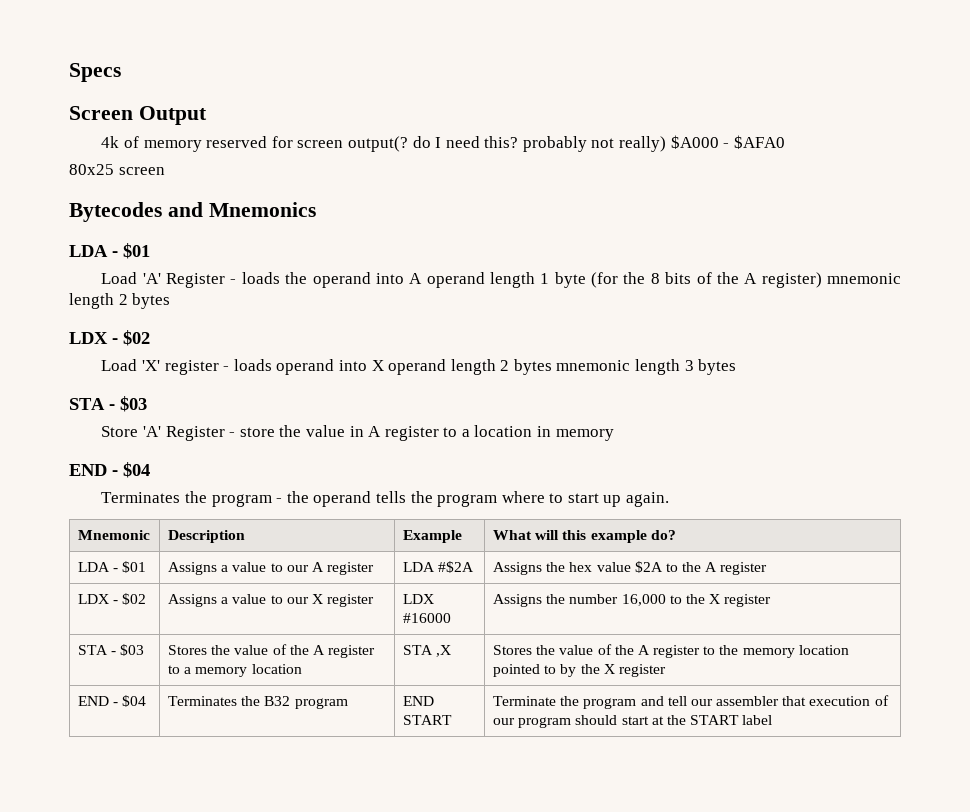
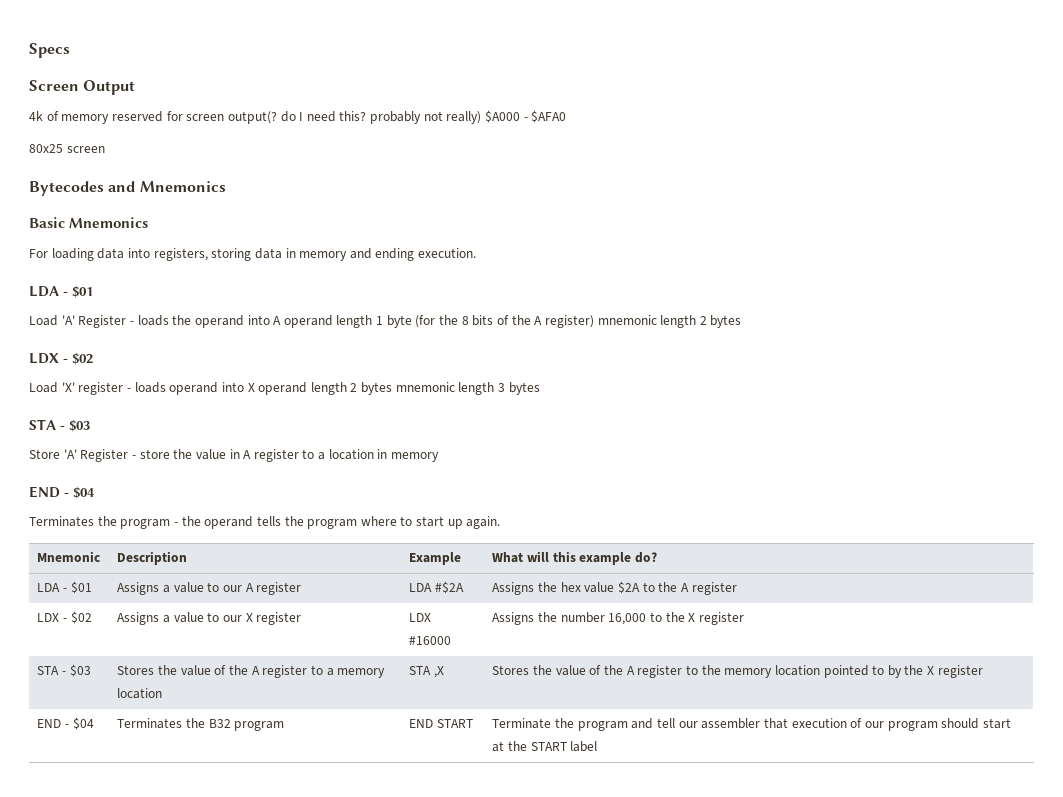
+ Basic Mnemonics
+ For loading data into registers, storing data in memory and ending execution.

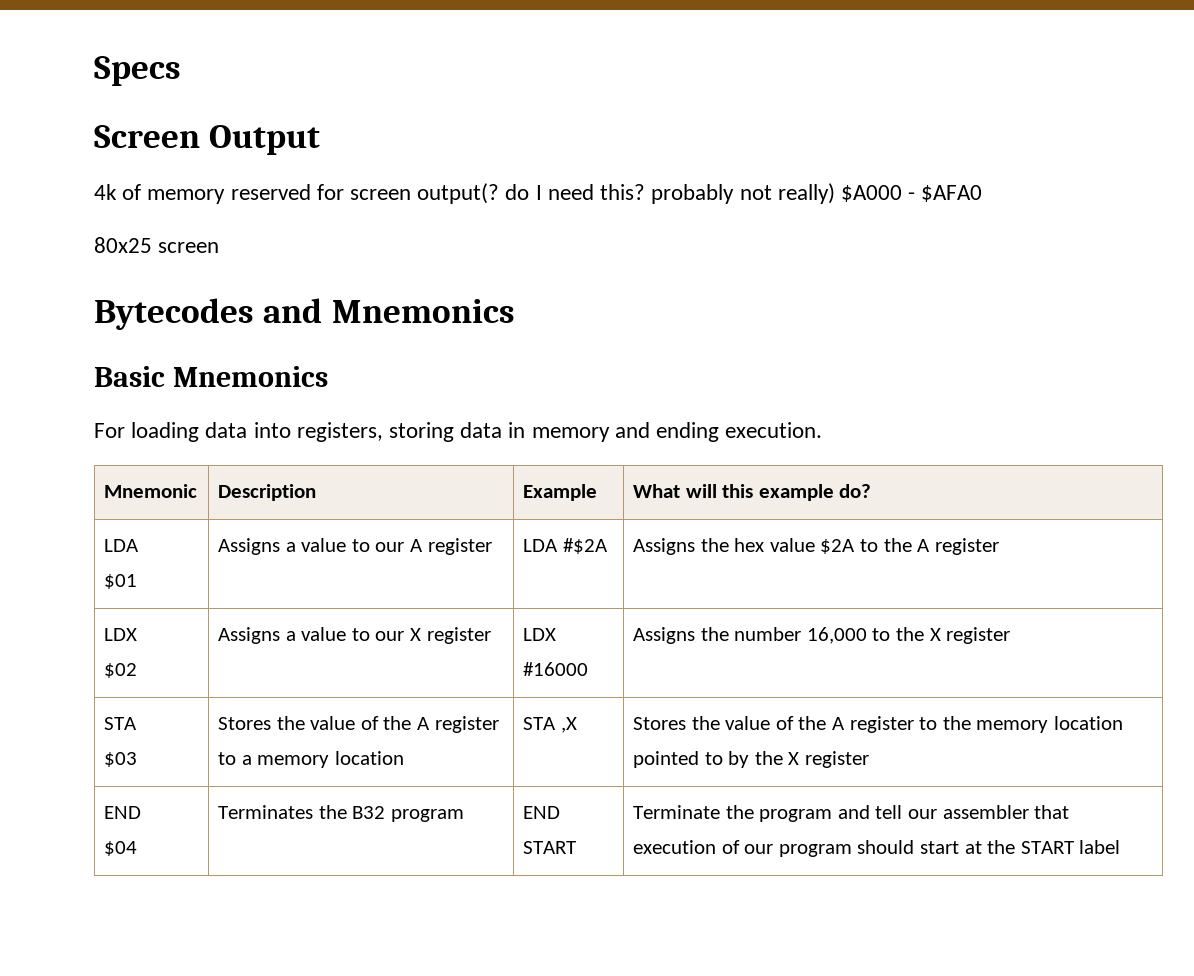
  For loading data into registers, storing data in memory and ending execution.
- LDA - $01
- Load 'A' Register - loads the operand into A operand length 1 byte (for the 8 bits of the A register) mnemonic length 2 bytes
- LDX - $02
- Load 'X' register - loads operand into X operand length 2 bytes mnemonic length 3 bytes
- STA - $03
- Store 'A' Register - store the value in A register to a location in memory
- END - $04
- Terminates the program - the operand tells the program where to start up again.
  Mnemonic | Description | Example | What will this example do?
- LDA - $01 | Assigns a value to our A register | LDA #$2A | Assigns the hex value $2A to the A register
- LDX - $02 | Assigns a value to our X register | LDX #16000 | Assigns the number 16,000 to the X register
- STA - $03 | Stores the value of the A register to a memory location | STA ,X | Stores the value of the A register to the memory location pointed to by the X register
- END - $04 | Terminates the B32 program | END START | Terminate the program and tell our assembler that execution of our program should start at the START label
+ LDA
+ $01 | Assigns a value to our A register | LDA #$2A | Assigns the hex value $2A to the A register
+ LDX
+ $02 | Assigns a value to our X register | LDX #16000 | Assigns the number 16,000 to the X register
+ STA
+ $03 | Stores the value of the A register to a memory location | STA ,X | Stores the value of the A register to the memory location pointed to by the X register
+ END
+ $04 | Terminates the B32 program | END START | Terminate the program and tell our assembler that execution of our program should start at the START label

